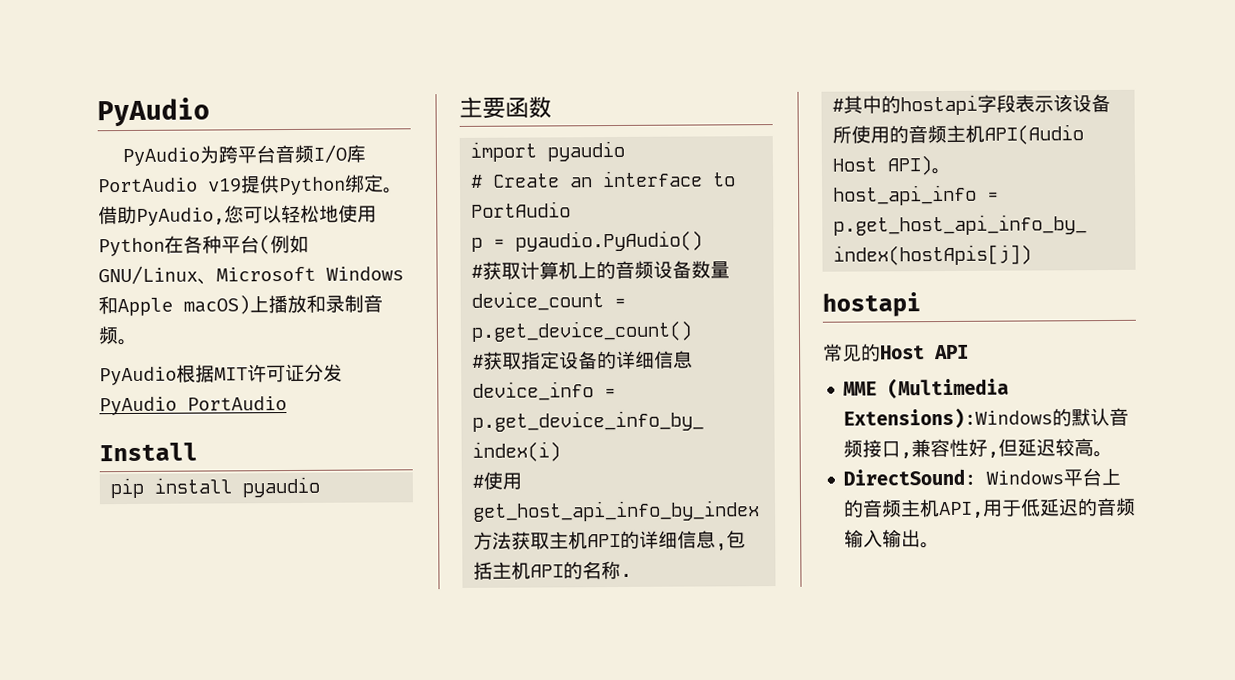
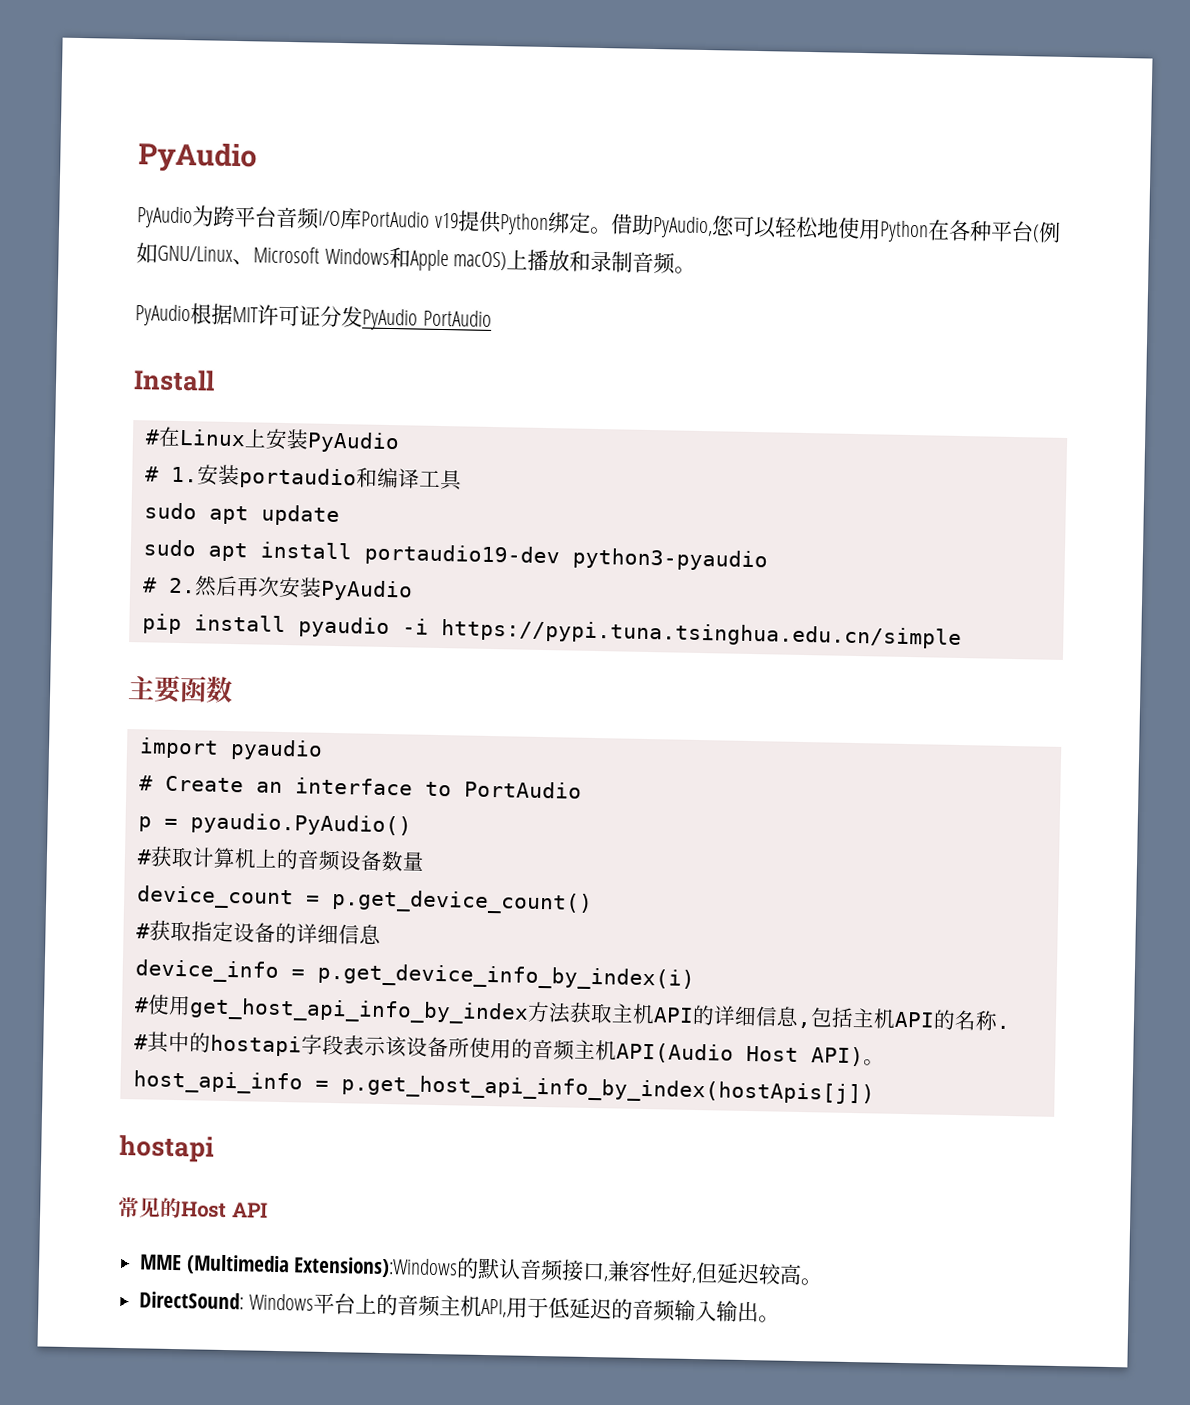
+ #在Linux上安装PyAudio
+ # 1.安装portaudio和编译工具
+ sudo apt update
+ sudo apt install portaudio19-dev python3-pyaudio
+ # 2.然后再次安装PyAudio
- pip install pyaudio
+ pip install pyaudio -i https://pypi.tuna.tsinghua.edu.cn/simple

